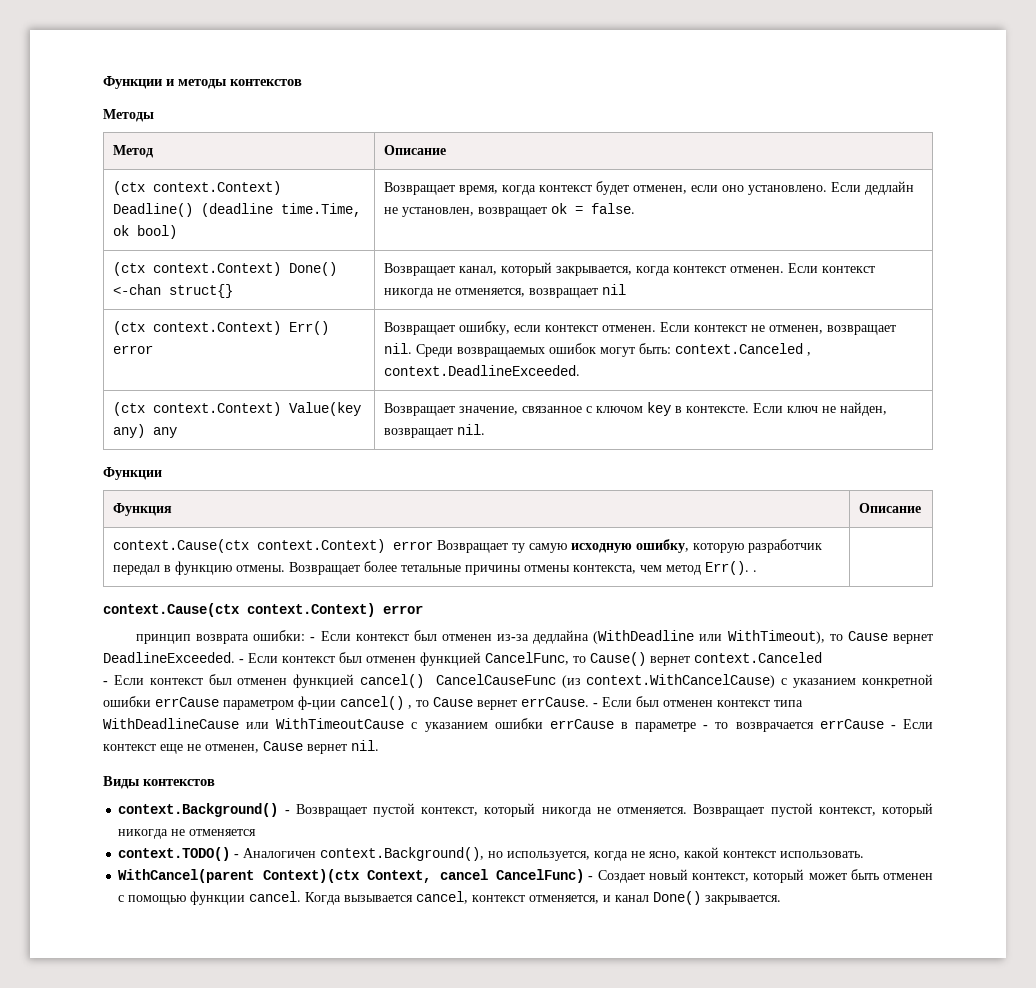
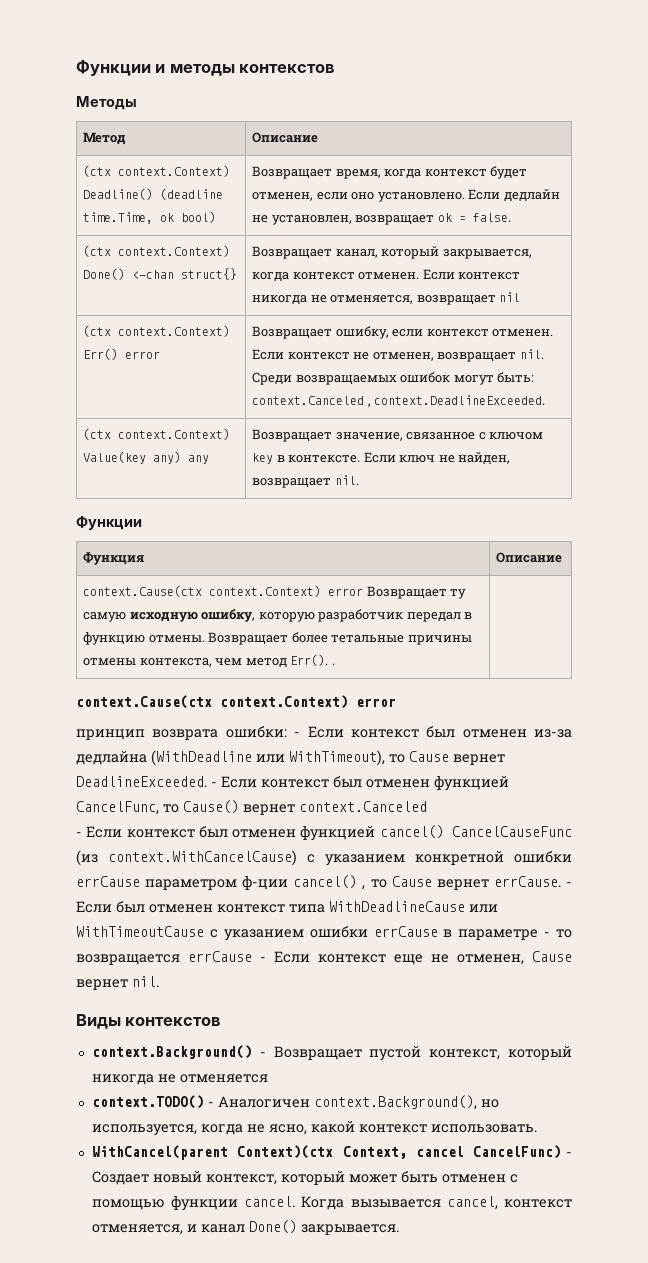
- - Если был отменен контекст типа WithDeadlineCause или WithTimeoutCause с указанием ошибки errCause в параметре - то возврачается errCause - Если контекст еще не отменен, Cause вернет nil.
+ - Если был отменен контекст типа WithDeadlineCause или WithTimeoutCause с указанием ошибки errCause в параметре - то возвращается errCause - Если контекст еще не отменен, Cause вернет nil.
- context.Background() - Возвращает пустой контекст, который никогда не отменяется. Возвращает пустой контекст, который никогда не отменяется
+ context.Background() - Возвращает пустой контекст, который никогда не отменяется

